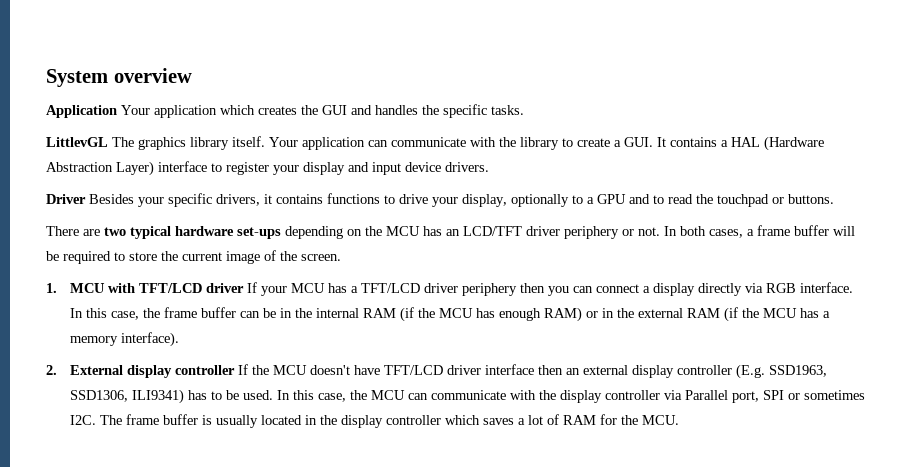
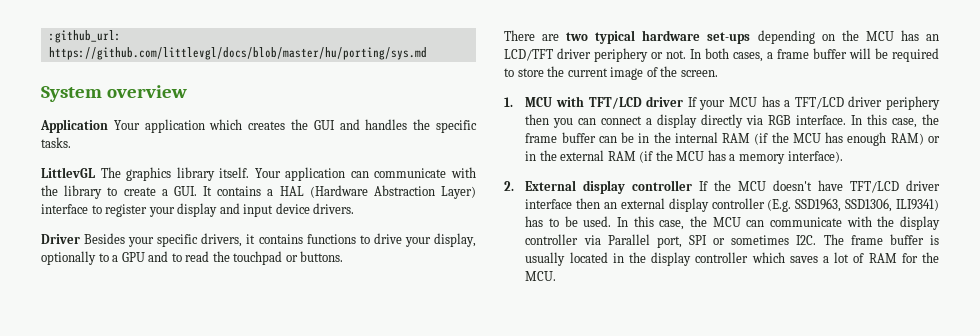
+ :github_url: https://github.com/littlevgl/docs/blob/master/hu/porting/sys.md

